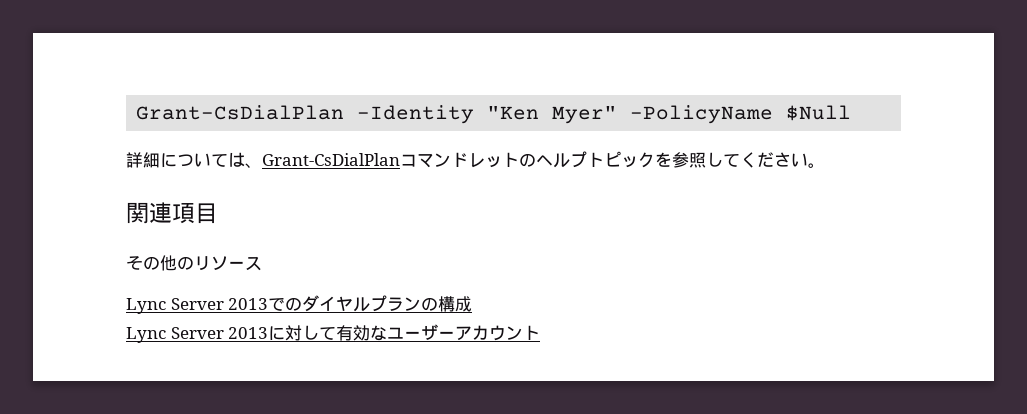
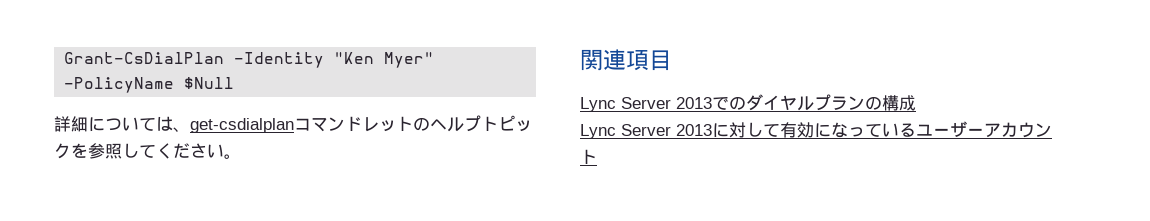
- 詳細については、Grant-CsDialPlanコマンドレットのヘルプトピックを参照してください。
+ 詳細については、get-csdialplanコマンドレットのヘルプトピックを参照してください。
- その他のリソース
- Lync Server 2013に対して有効なユーザーアカウント
+ Lync Server 2013に対して有効になっているユーザーアカウント

